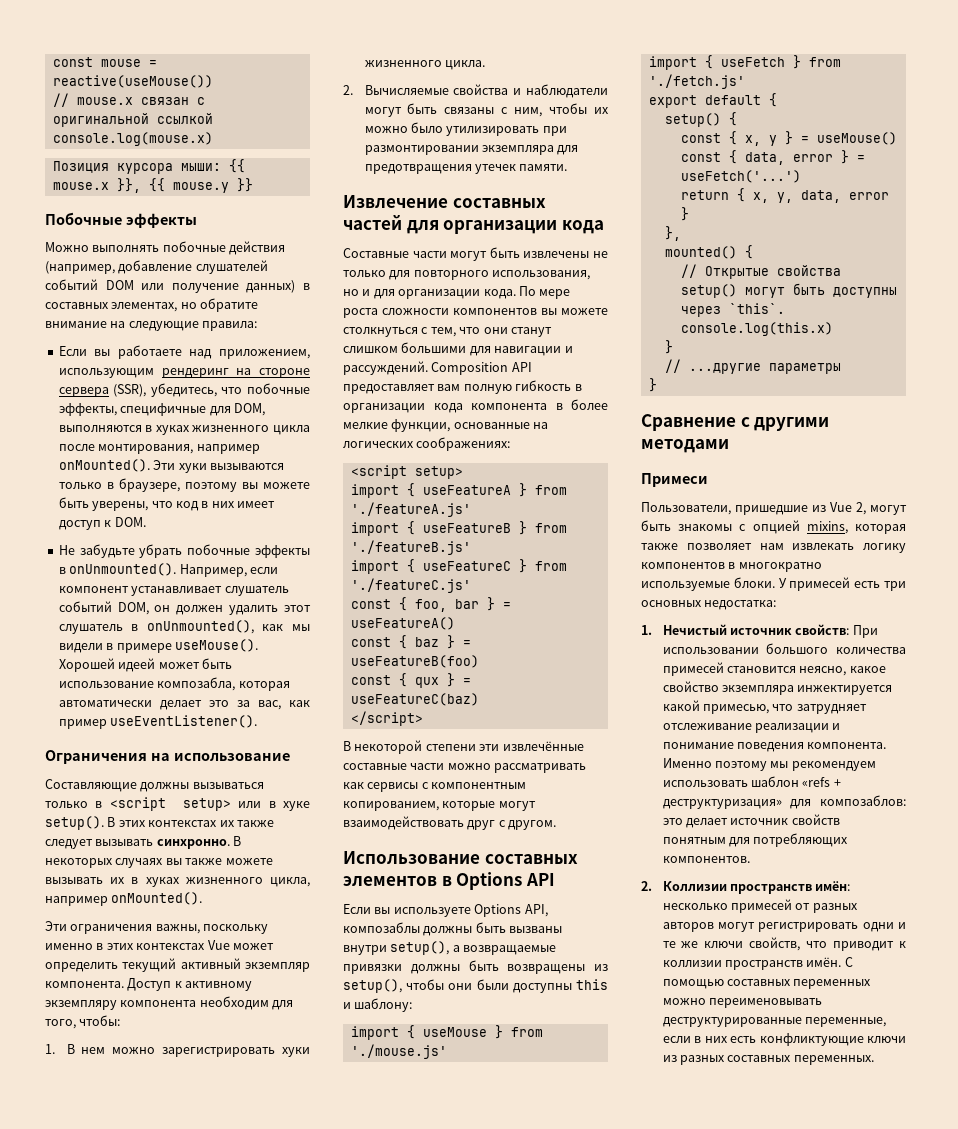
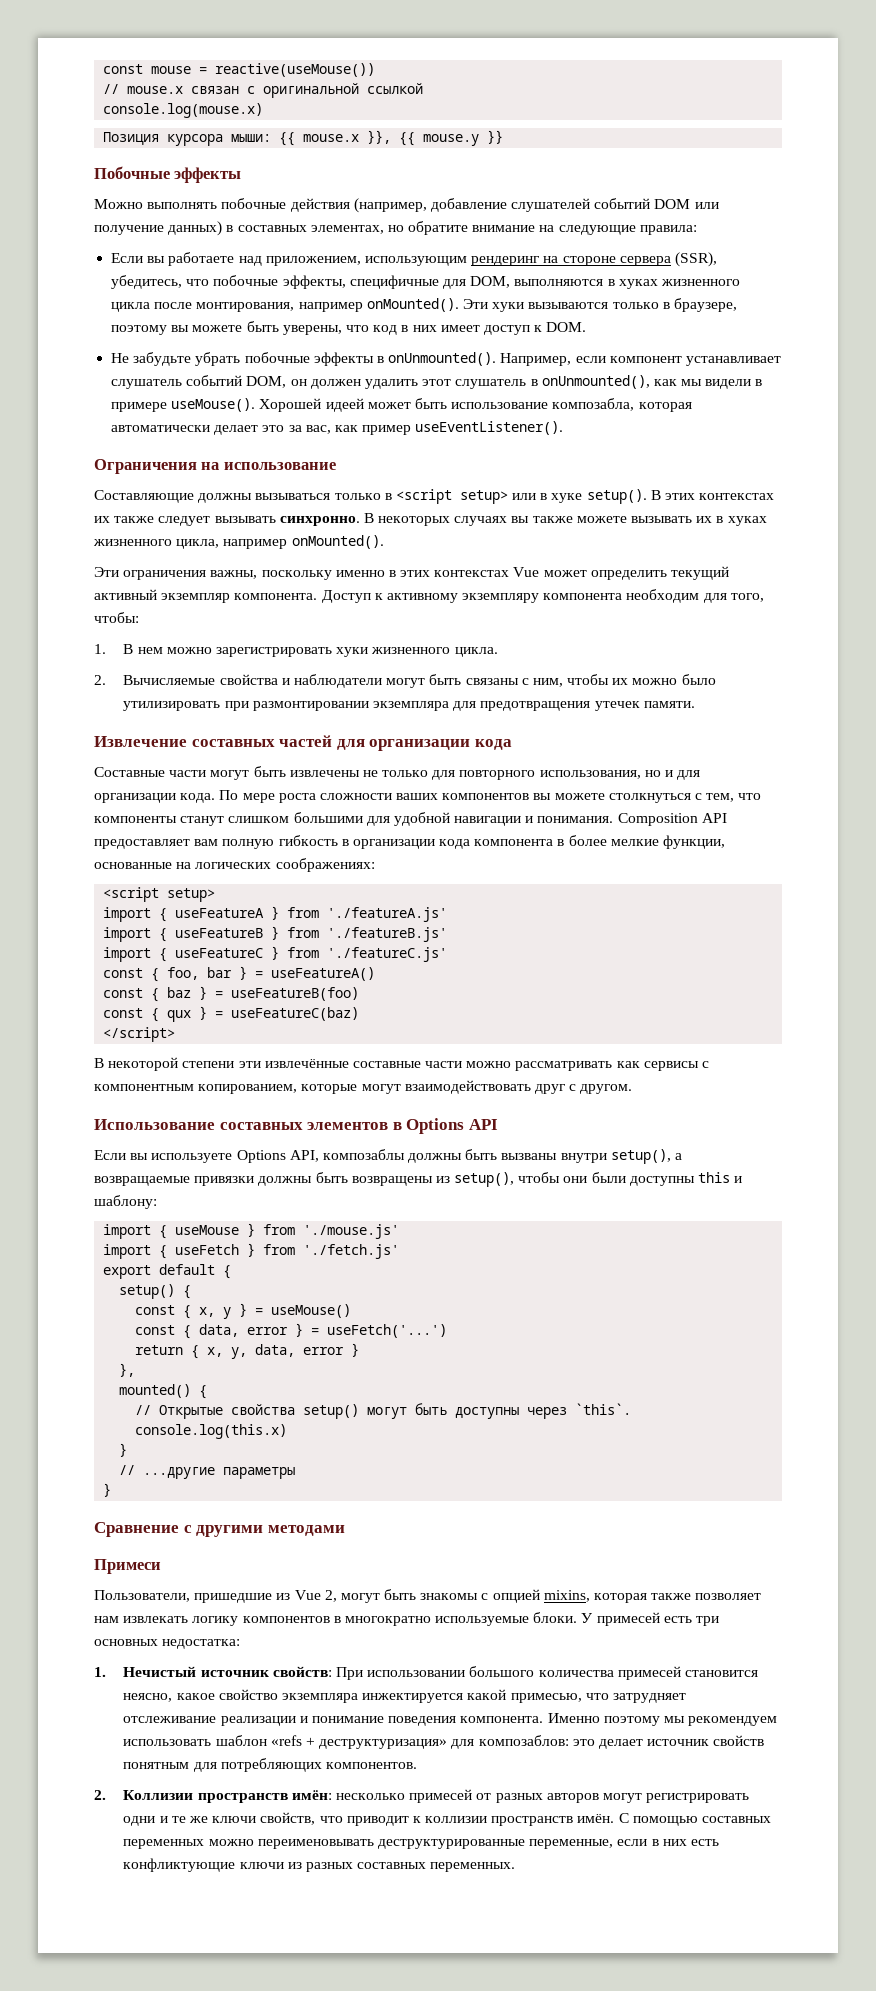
- По мере роста сложности компонентов вы можете столкнуться с тем, что они станут слишком большими для навигации и рассуждений.
+ По мере роста сложности ваших компонентов вы можете столкнуться с тем, что компоненты станут слишком большими для удобной навигации и понимания.

